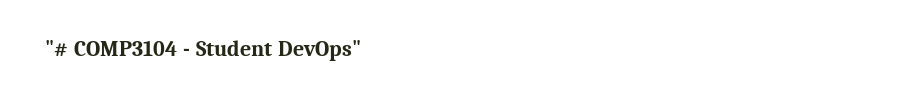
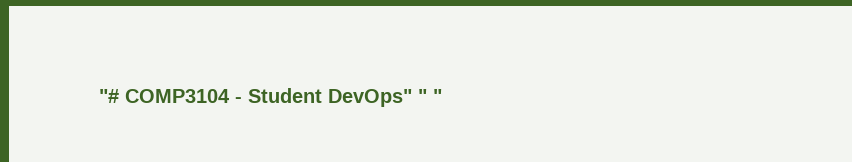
- "# COMP3104 - Student DevOps"
+ "# COMP3104 - Student DevOps" " "

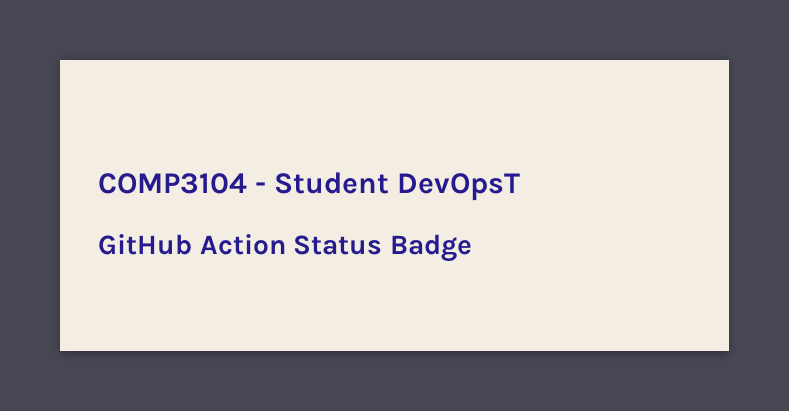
- "# COMP3104 - Student DevOps" " "
+ COMP3104 - Student DevOpsT
+ GitHub Action Status Badge

